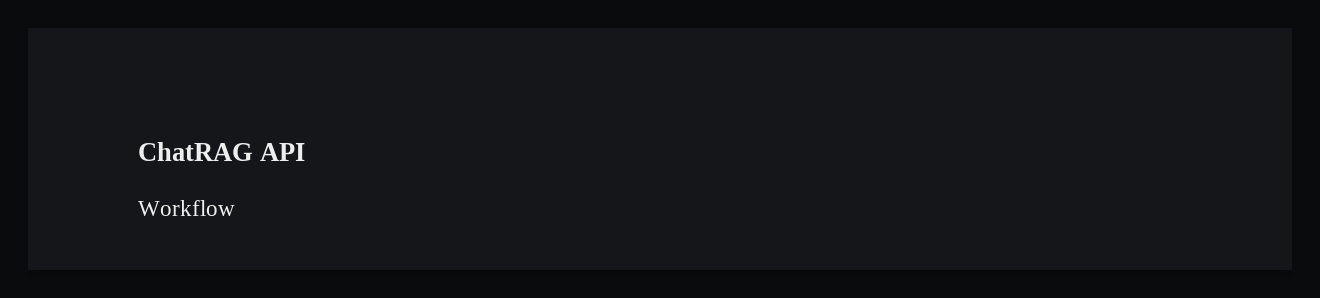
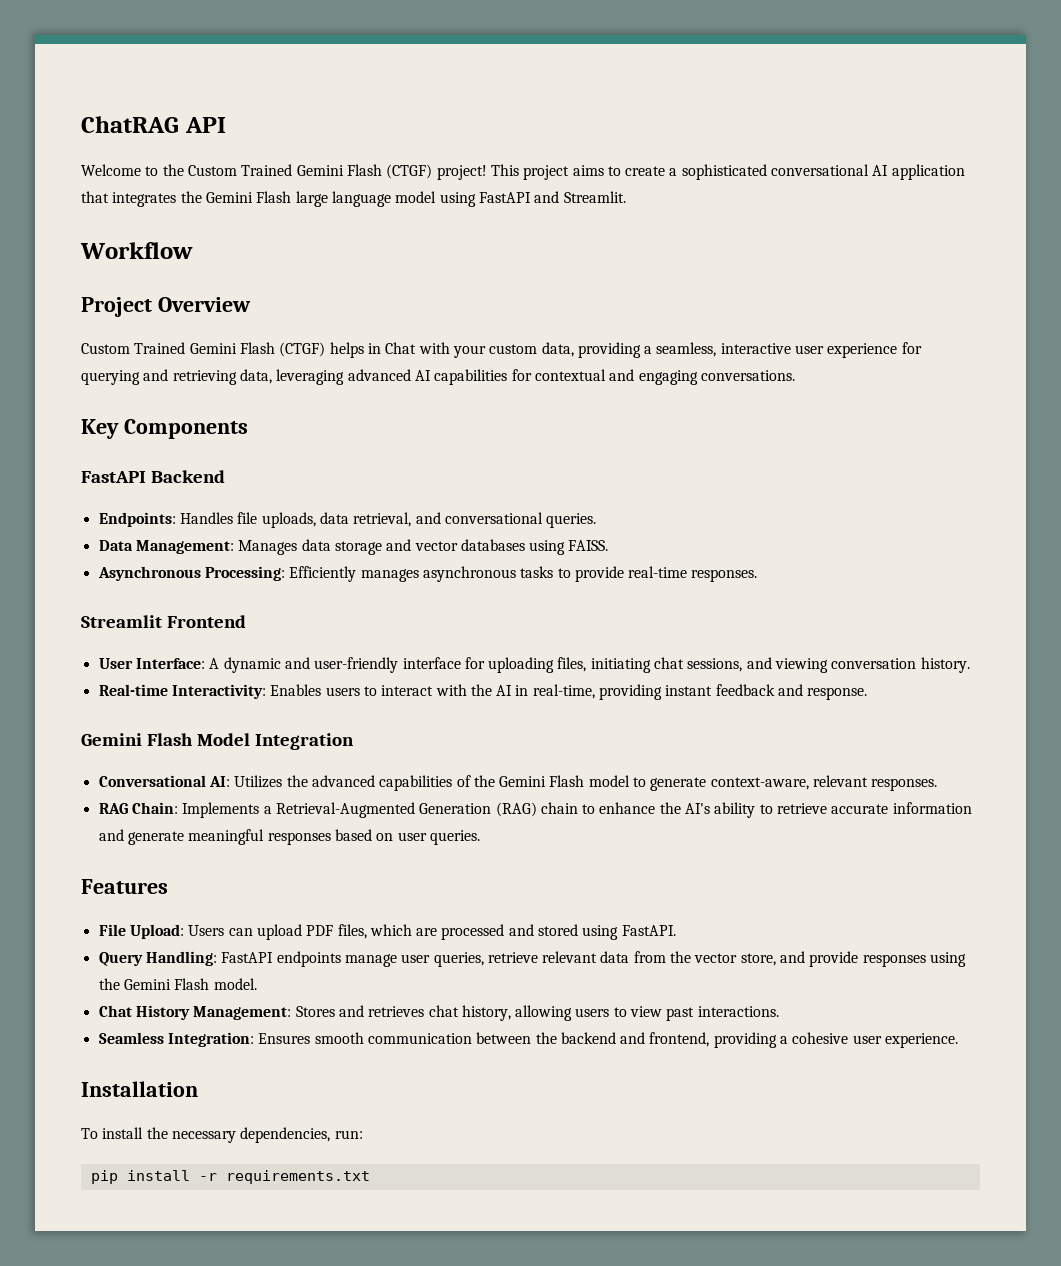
+ Welcome to the Custom Trained Gemini Flash (CTGF) project! This project aims to create a sophisticated conversational AI application that integrates the Gemini Flash large language model using FastAPI and Streamlit.
  Workflow
+ Project Overview
+ Custom Trained Gemini Flash (CTGF) helps in Chat with your custom data, providing a seamless, interactive user experience for querying and retrieving data, leveraging advanced AI capabilities for contextual and engaging conversations.
+ Key Components
+ FastAPI Backend
+ Endpoints: Handles file uploads, data retrieval, and conversational queries.
+ Data Management: Manages data storage and vector databases using FAISS.
+ Asynchronous Processing: Efficiently manages asynchronous tasks to provide real-time responses.
+ Streamlit Frontend
+ User Interface: A dynamic and user-friendly interface for uploading files, initiating chat sessions, and viewing conversation history.
+ Real-time Interactivity: Enables users to interact with the AI in real-time, providing instant feedback and response.
+ Gemini Flash Model Integration
+ Conversational AI: Utilizes the advanced capabilities of the Gemini Flash model to generate context-aware, relevant responses.
+ RAG Chain: Implements a Retrieval-Augmented Generation (RAG) chain to enhance the AI's ability to retrieve accurate information and generate meaningful responses based on user queries.
+ Features
+ File Upload: Users can upload PDF files, which are processed and stored using FastAPI.
+ Query Handling: FastAPI endpoints manage user queries, retrieve relevant data from the vector store, and provide responses using the Gemini Flash model.
+ Chat History Management: Stores and retrieves chat history, allowing users to view past interactions.
+ Seamless Integration: Ensures smooth communication between the backend and frontend, providing a cohesive user experience.
+ Installation
+ To install the necessary dependencies, run:
+ pip install -r requirements.txt

